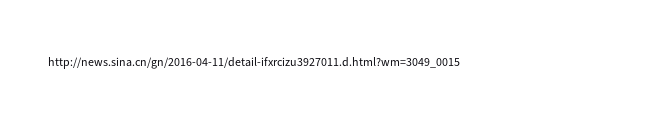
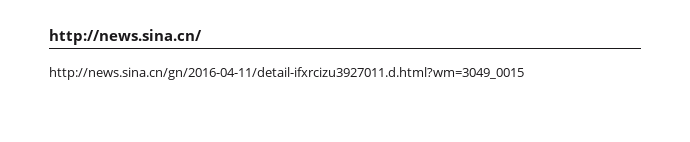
+ http://news.sina.cn/

